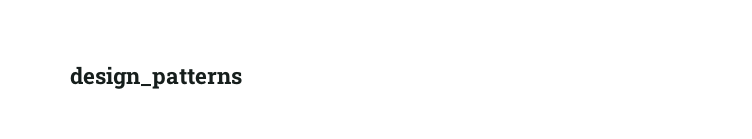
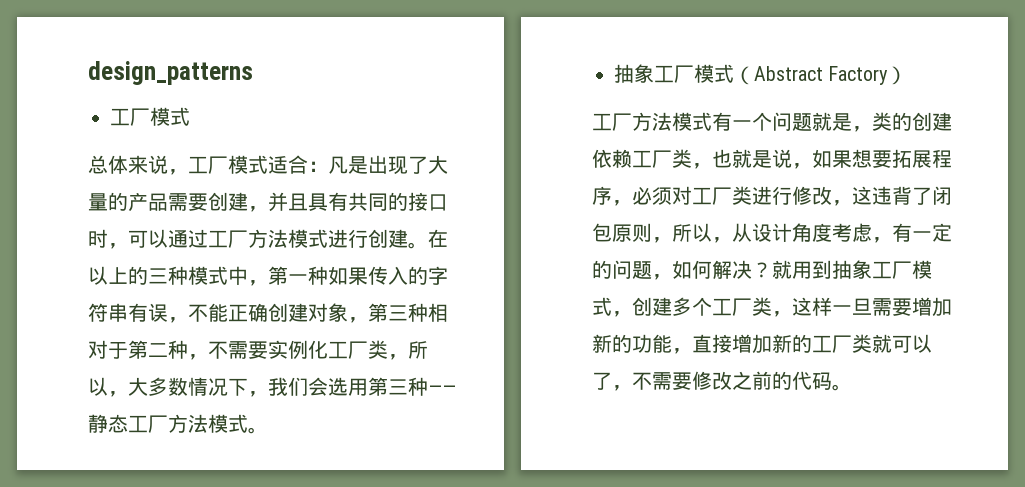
  design_patterns
+ 工厂模式
+ 总体来说，工厂模式适合：凡是出现了大量的产品需要创建，并且具有共同的接口时，可以通过工厂方法模式进行创建。在以上的三种模式中，第一种如果传入的字符串有误，不能正确创建对象，第三种相对于第二种，不需要实例化工厂类，所以，大多数情况下，我们会选用第三种——静态工厂方法模式。
+ 抽象工厂模式（Abstract Factory）
+ 工厂方法模式有一个问题就是，类的创建依赖工厂类，也就是说，如果想要拓展程序，必须对工厂类进行修改，这违背了闭包原则，所以，从设计角度考虑，有一定的问题，如何解决？就用到抽象工厂模式，创建多个工厂类，这样一旦需要增加新的功能，直接增加新的工厂类就可以了，不需要修改之前的代码。

